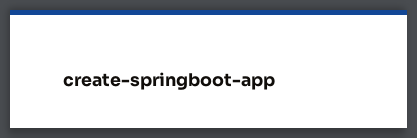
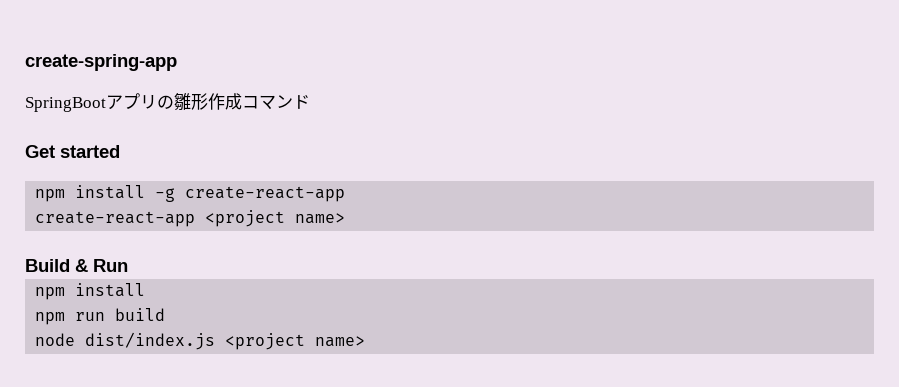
- create-springboot-app
+ create-spring-app
+ SpringBootアプリの雛形作成コマンド
+ Get started
+ npm install -g create-react-app
+ create-react-app <project name>
+ Build & Run
+ npm install
+ npm run build
+ node dist/index.js <project name>

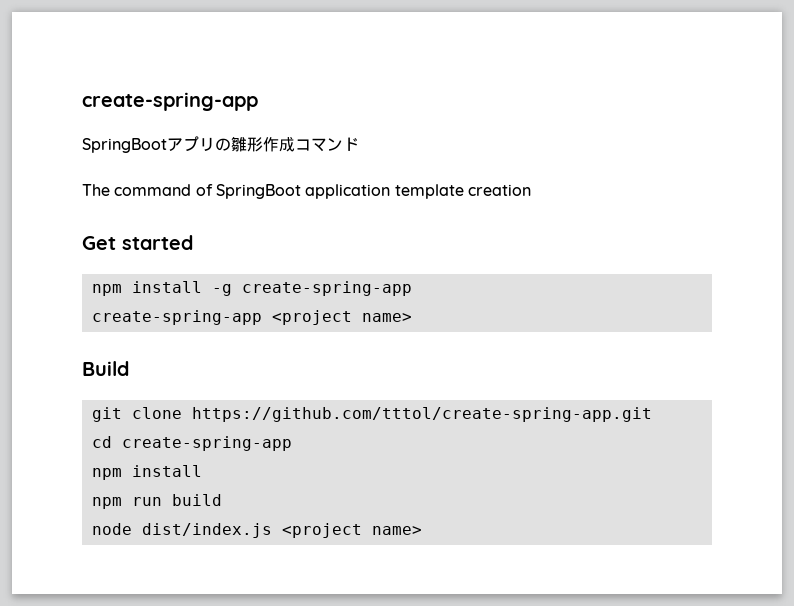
+ The command of SpringBoot application template creation
- npm install -g create-react-app
- create-react-app <project name>
+ npm install -g create-spring-app
+ create-spring-app <project name>
- Build & Run
+ Build
+ git clone https://github.com/tttol/create-spring-app.git
+ cd create-spring-app

